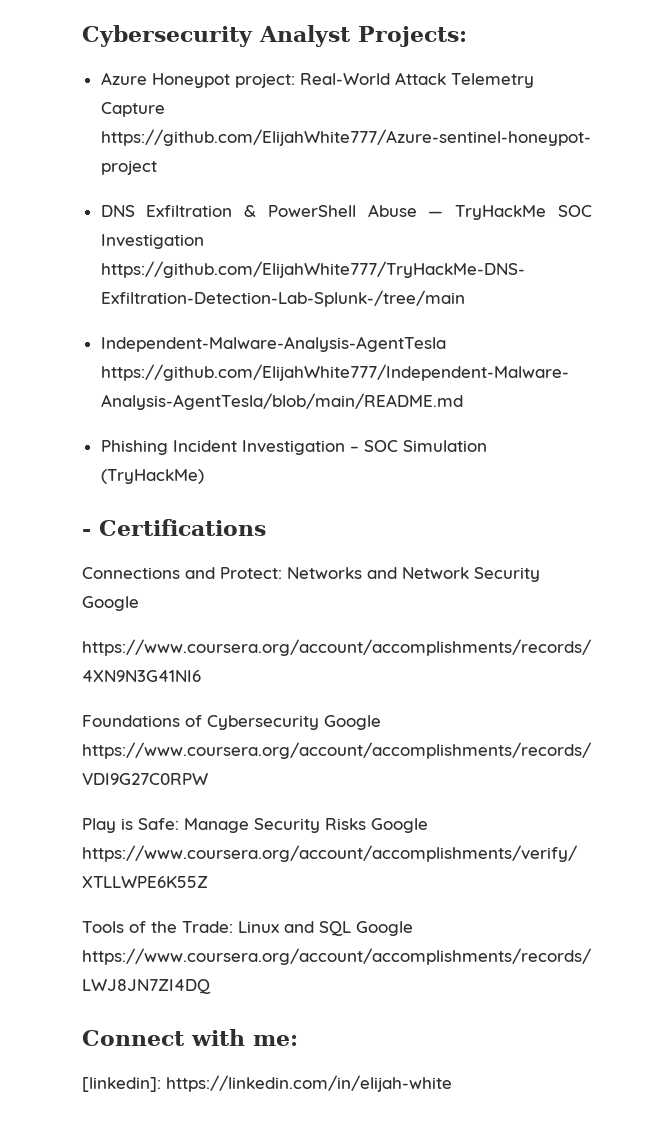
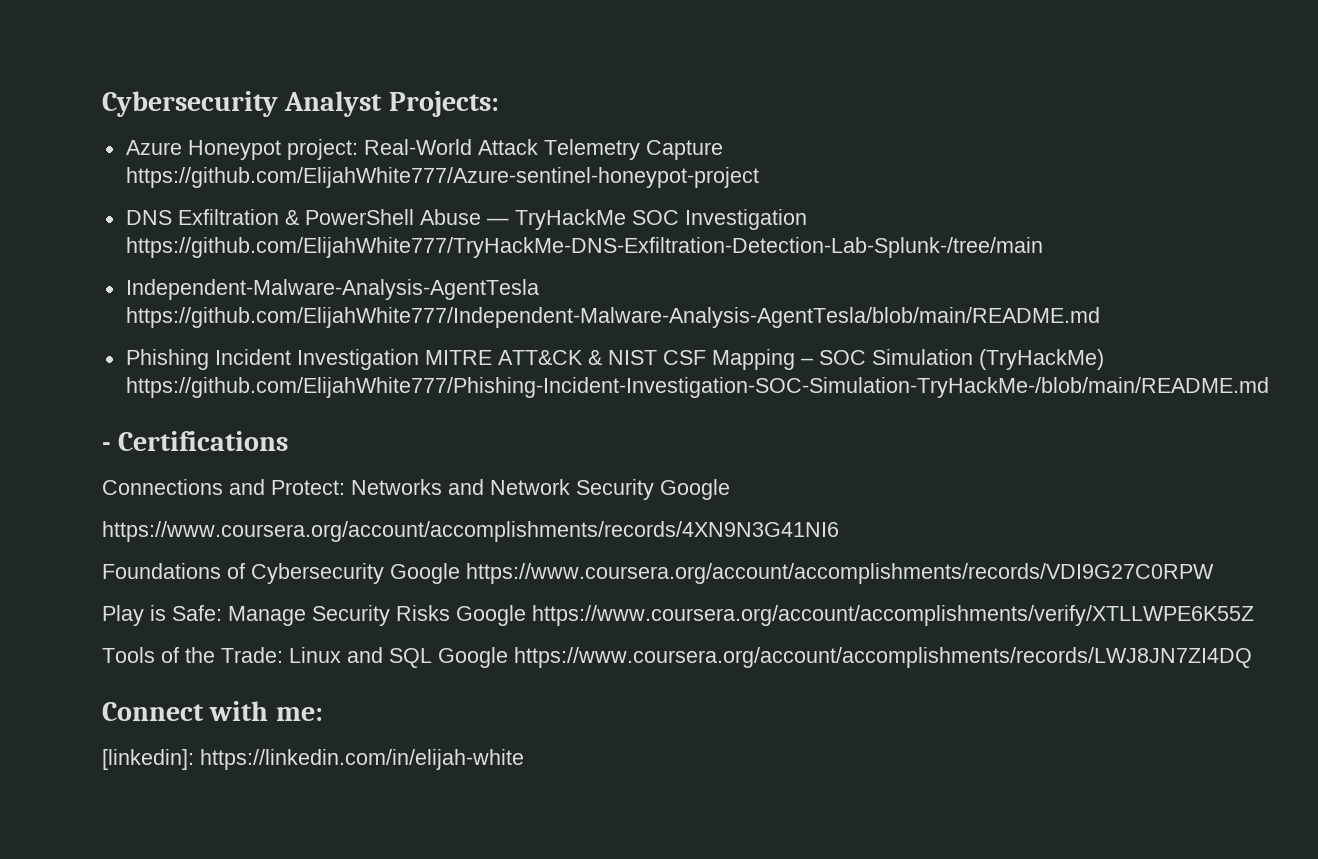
- Phishing Incident Investigation – SOC Simulation (TryHackMe)
+ Phishing Incident Investigation MITRE ATT&CK & NIST CSF Mapping – SOC Simulation (TryHackMe) https://github.com/ElijahWhite777/Phishing-Incident-Investigation-SOC-Simulation-TryHackMe-/blob/main/README.md

